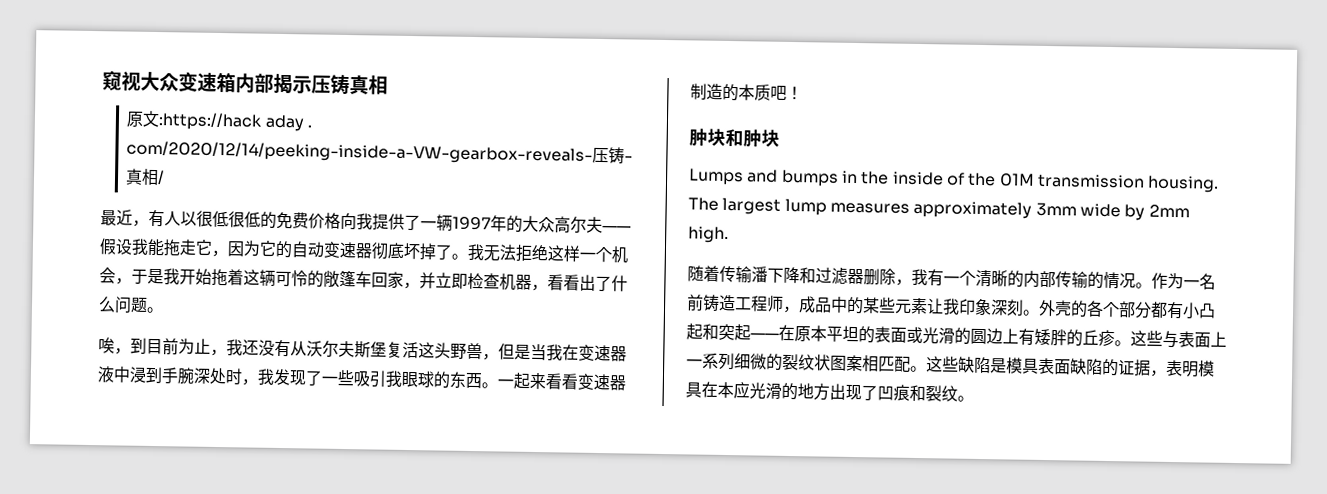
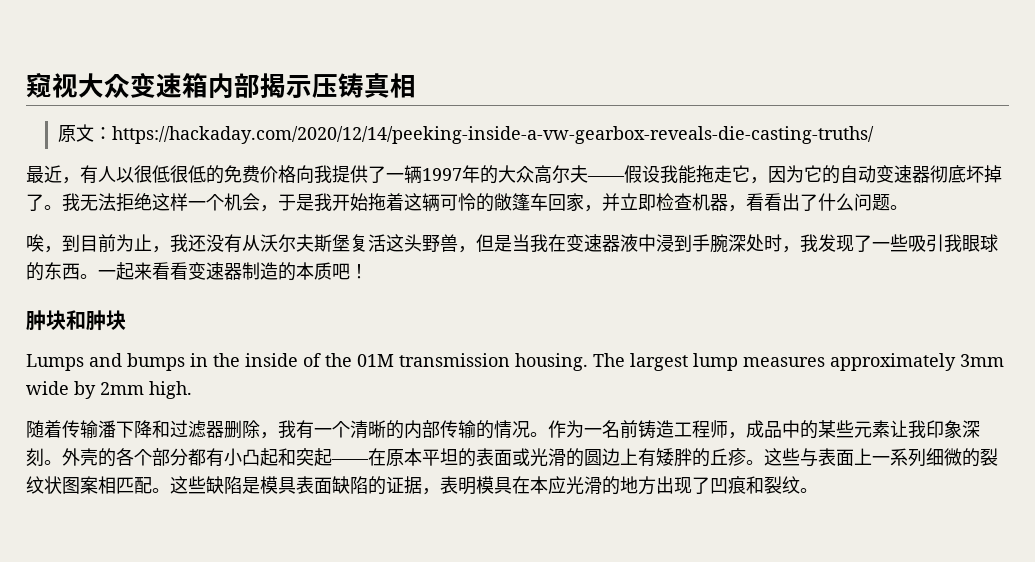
- 原文:https://hack aday . com/2020/12/14/peeking-inside-a-VW-gearbox-reveals-压铸-真相/
+ 原文：https://hackaday.com/2020/12/14/peeking-inside-a-vw-gearbox-reveals-die-casting-truths/

